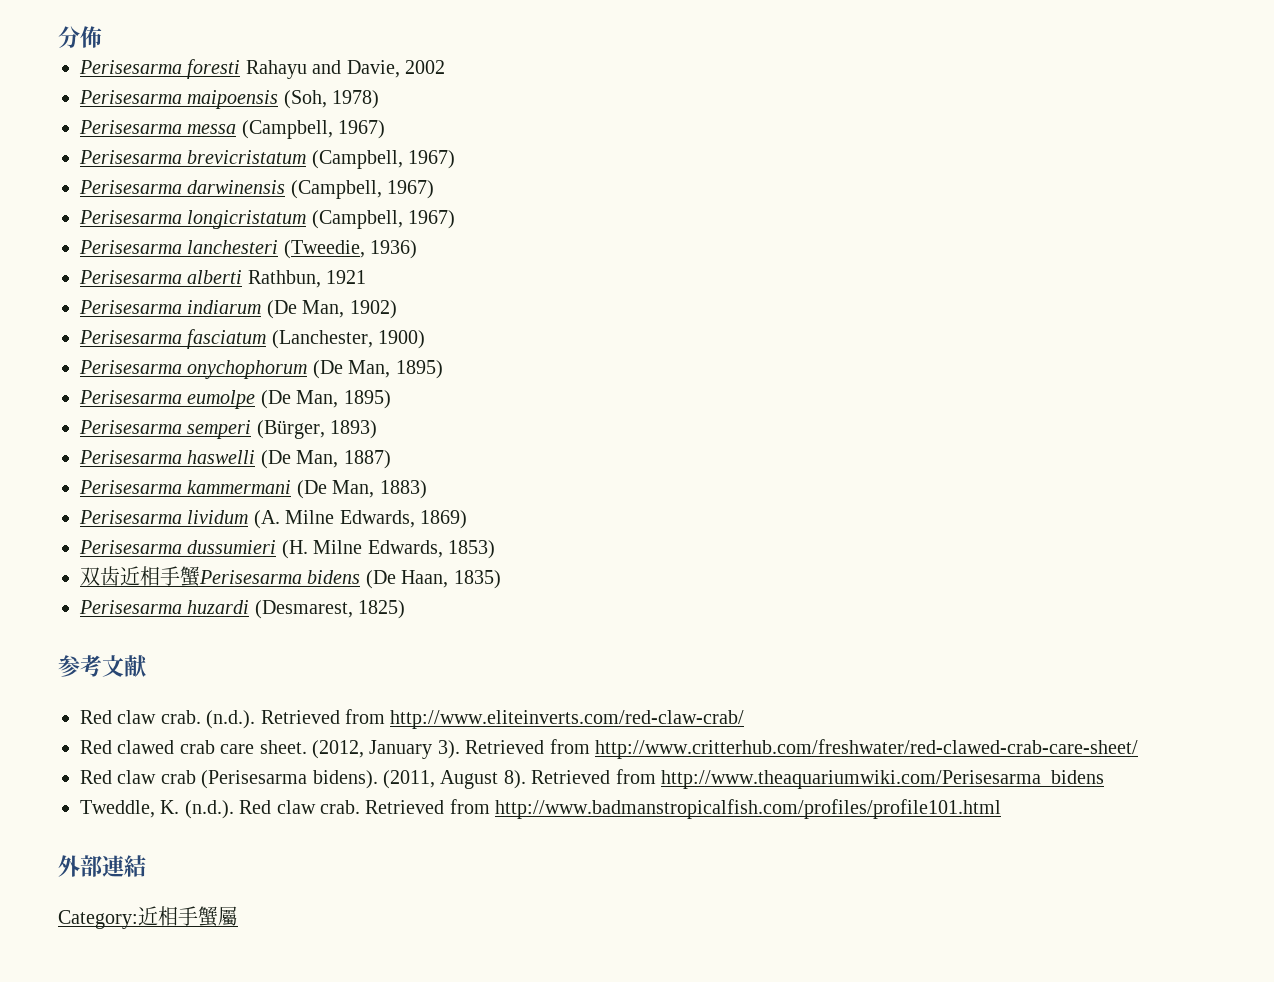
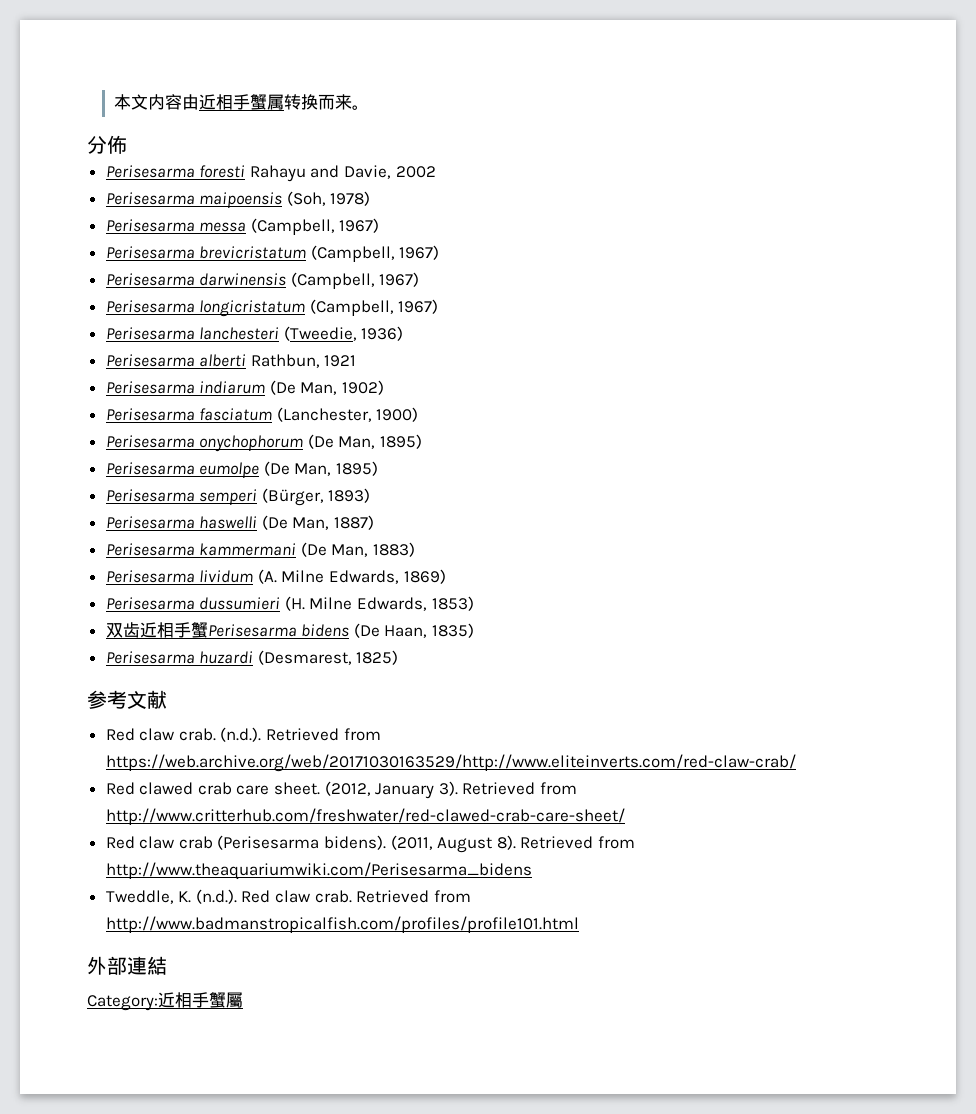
+ 本文内容由近相手蟹属转换而来。
- (n.d.). Retrieved from http://www.eliteinverts.com/red-claw-crab/
+ (n.d.). Retrieved from https://web.archive.org/web/20171030163529/http://www.eliteinverts.com/red-claw-crab/

